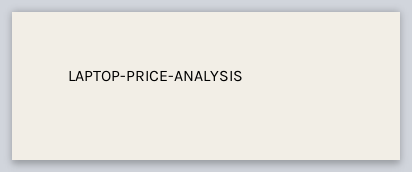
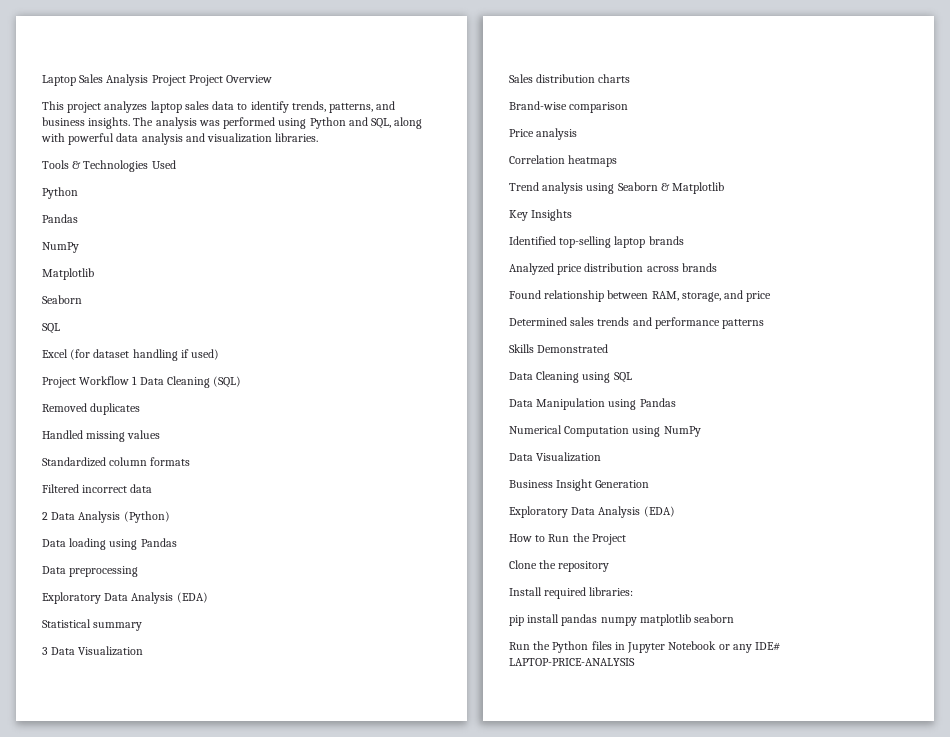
- LAPTOP-PRICE-ANALYSIS
+ Laptop Sales Analysis Project Project Overview
+ This project analyzes laptop sales data to identify trends, patterns, and business insights. The analysis was performed using Python and SQL, along with powerful data analysis and visualization libraries.
+ Tools & Technologies Used
+ Python
+ Pandas
+ NumPy
+ Matplotlib
+ Seaborn
+ SQL
+ Excel (for dataset handling if used)
+ Project Workflow 1 Data Cleaning (SQL)
+ Removed duplicates
+ Handled missing values
+ Standardized column formats
+ Filtered incorrect data
+ 2 Data Analysis (Python)
+ Data loading using Pandas
+ Data preprocessing
+ Exploratory Data Analysis (EDA)
+ Statistical summary
+ 3 Data Visualization
+ Sales distribution charts
+ Brand-wise comparison
+ Price analysis
+ Correlation heatmaps
+ Trend analysis using Seaborn & Matplotlib
+ Key Insights
+ Identified top-selling laptop brands
+ Analyzed price distribution across brands
+ Found relationship between RAM, storage, and price
+ Determined sales trends and performance patterns
+ Skills Demonstrated
+ Data Cleaning using SQL
+ Data Manipulation using Pandas
+ Numerical Computation using NumPy
+ Data Visualization
+ Business Insight Generation
+ Exploratory Data Analysis (EDA)
+ How to Run the Project
+ Clone the repository
+ Install required libraries:
+ pip install pandas numpy matplotlib seaborn
+ Run the Python files in Jupyter Notebook or any IDE# LAPTOP-PRICE-ANALYSIS

